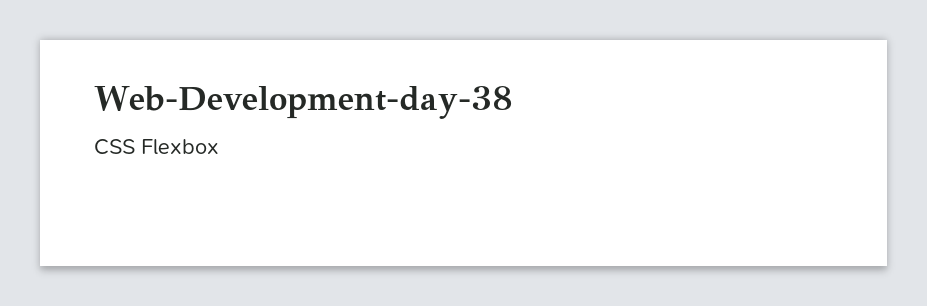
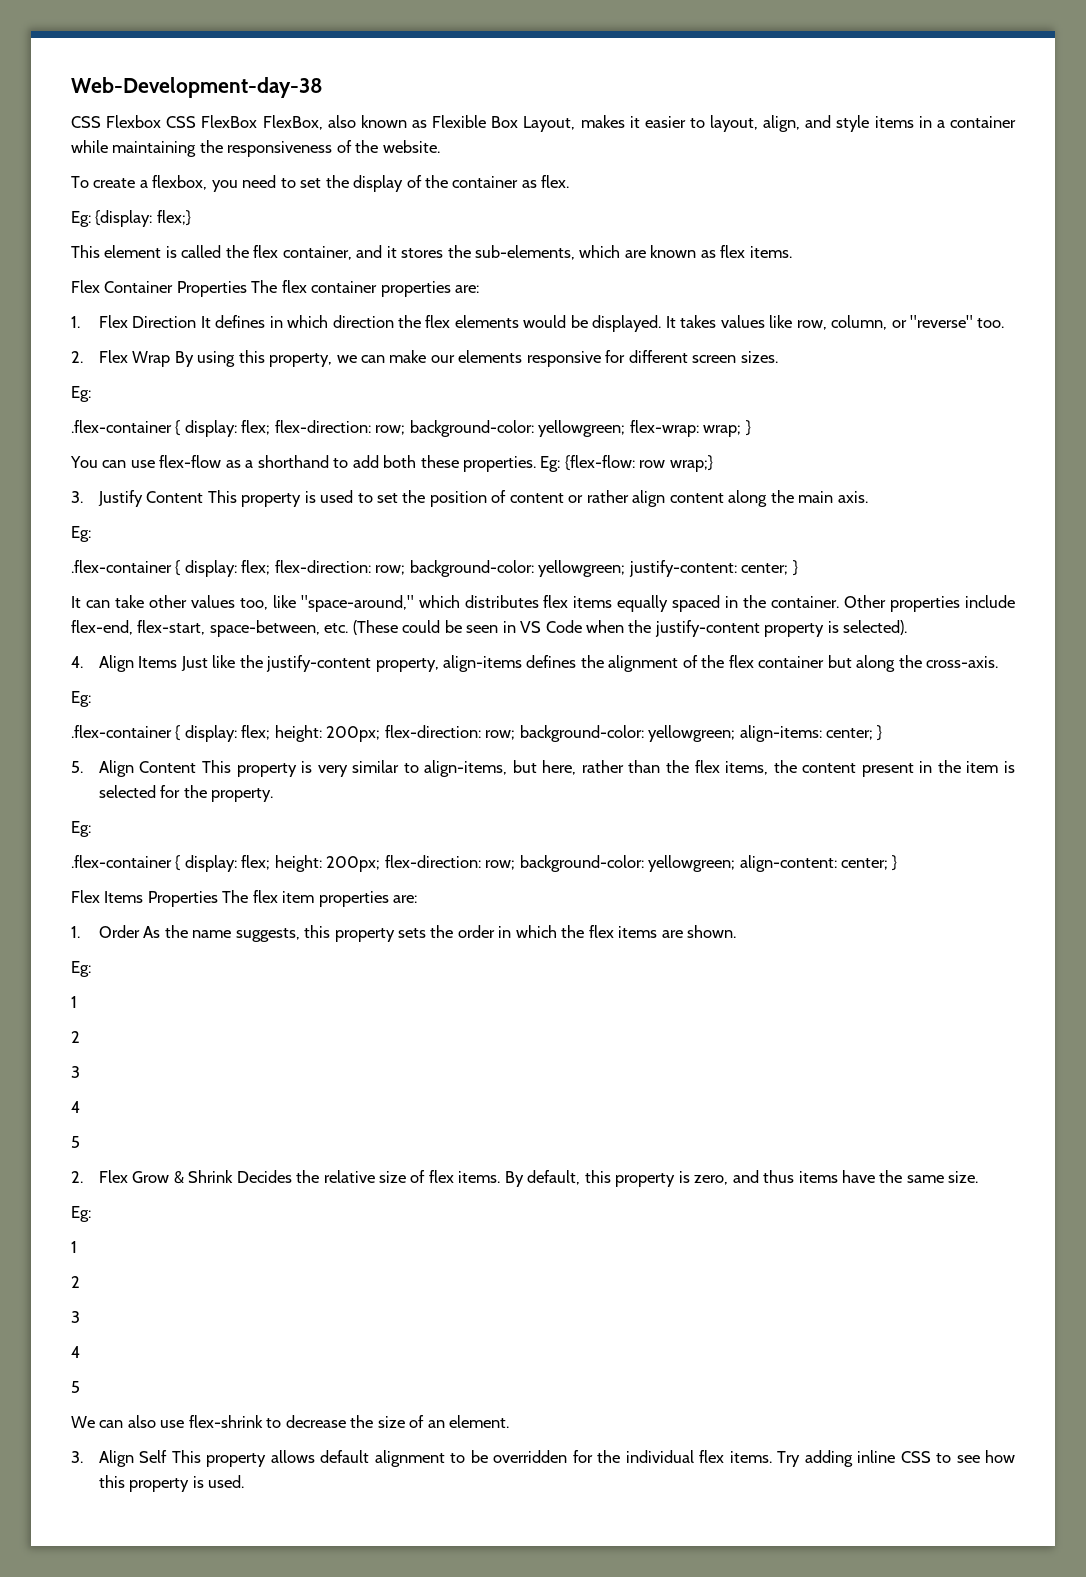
- CSS Flexbox
+ CSS Flexbox CSS FlexBox FlexBox, also known as Flexible Box Layout, makes it easier to layout, align, and style items in a container while maintaining the responsiveness of the website.
+ To create a flexbox, you need to set the display of the container as flex.
+ Eg: {display: flex;}
+ This element is called the flex container, and it stores the sub-elements, which are known as flex items.
+ Flex Container Properties The flex container properties are:
+ 1. Flex Direction It defines in which direction the flex elements would be displayed. It takes values like row, column, or "reverse" too.
+ 2. Flex Wrap By using this property, we can make our elements responsive for different screen sizes.
+ Eg:
+ .flex-container { display: flex; flex-direction: row; background-color: yellowgreen; flex-wrap: wrap; }
+ You can use flex-flow as a shorthand to add both these properties. Eg: {flex-flow: row wrap;}
+ 3. Justify Content This property is used to set the position of content or rather align content along the main axis.
+ Eg:
+ .flex-container { display: flex; flex-direction: row; background-color: yellowgreen; justify-content: center; }
+ It can take other values too, like "space-around," which distributes flex items equally spaced in the container. Other properties include flex-end, flex-start, space-between, etc. (These could be seen in VS Code when the justify-content property is selected).
+ 4. Align Items Just like the justify-content property, align-items defines the alignment of the flex container but along the cross-axis.
+ Eg:
+ .flex-container { display: flex; height: 200px; flex-direction: row; background-color: yellowgreen; align-items: center; }
+ 5. Align Content This property is very similar to align-items, but here, rather than the flex items, the content present in the item is selected for the property.
+ Eg:
+ .flex-container { display: flex; height: 200px; flex-direction: row; background-color: yellowgreen; align-content: center; }
+ Flex Items Properties The flex item properties are:
+ 1. Order As the name suggests, this property sets the order in which the flex items are shown.
+ Eg:
+ 1
+ 2
+ 3
+ 4
+ 5
+ 2. Flex Grow & Shrink Decides the relative size of flex items. By default, this property is zero, and thus items have the same size.
+ Eg:
+ 1
+ 2
+ 3
+ 4
+ 5
+ We can also use flex-shrink to decrease the size of an element.
+ 3. Align Self This property allows default alignment to be overridden for the individual flex items. Try adding inline CSS to see how this property is used.

